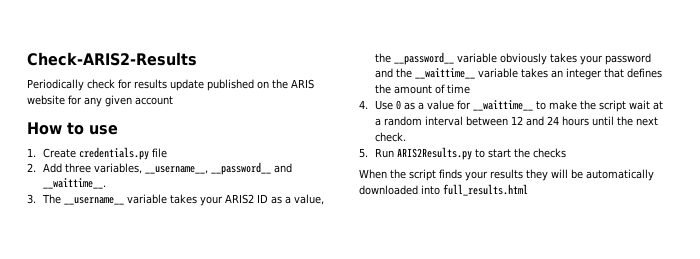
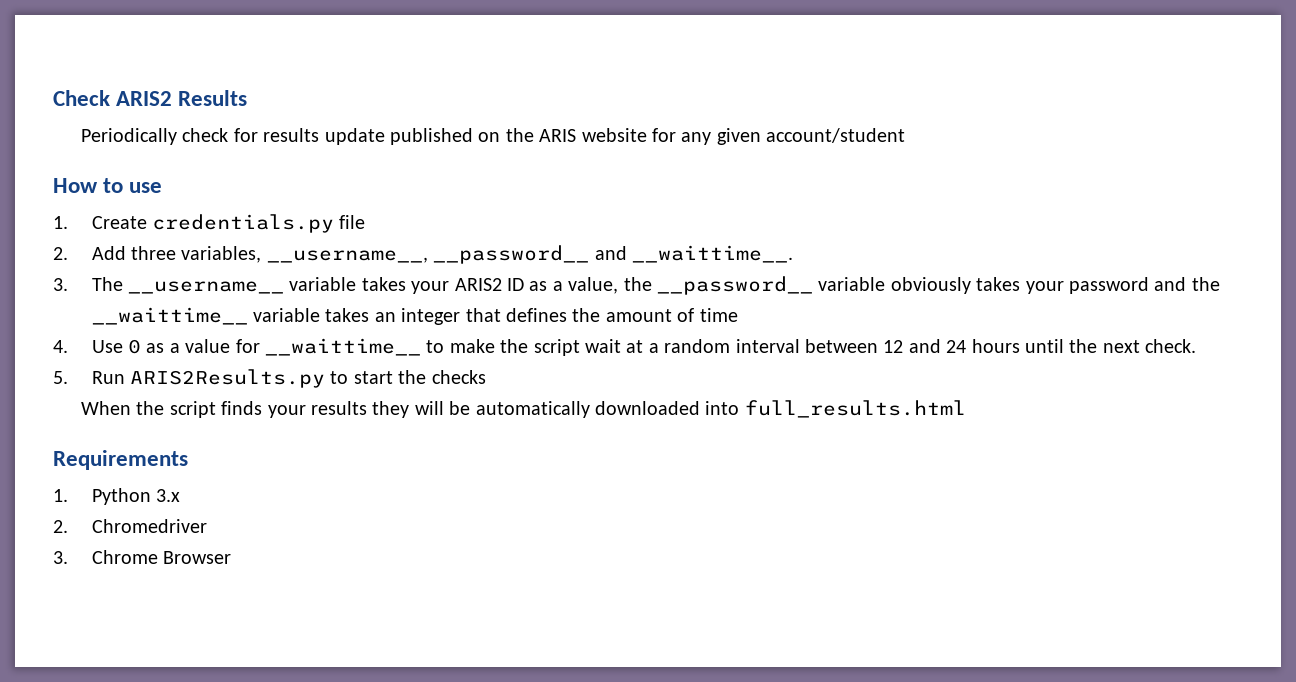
- Check-ARIS2-Results
+ Check ARIS2 Results
- Periodically check for results update published on the ARIS website for any given account
+ Periodically check for results update published on the ARIS website for any given account/student
+ Requirements
+ 1. Python 3.x
+ 2. Chromedriver
+ 3. Chrome Browser

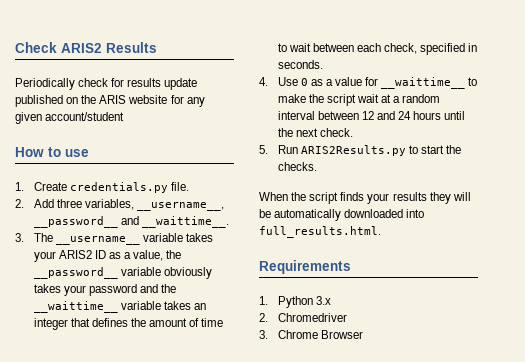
- 1. Create credentials.py file
+ 1. Create credentials.py file.
- 3. The __username__ variable takes your ARIS2 ID as a value, the __password__ variable obviously takes your password and the __waittime__ variable takes an integer that defines the amount of time
+ 3. The __username__ variable takes your ARIS2 ID as a value, the __password__ variable obviously takes your password and the __waittime__ variable takes an integer that defines the amount of time to wait between each check, specified in seconds.
- 5. Run ARIS2Results.py to start the checks
+ 5. Run ARIS2Results.py to start the checks.
- When the script finds your results they will be automatically downloaded into full_results.html
+ When the script finds your results they will be automatically downloaded into full_results.html.

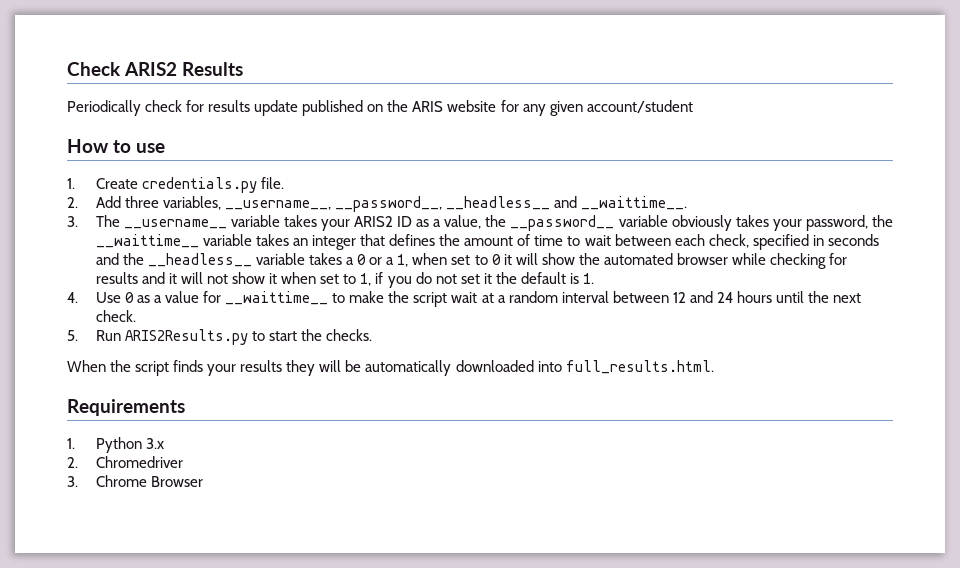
- 2. Add three variables, __username__, __password__ and __waittime__.
+ 2. Add three variables, __username__, __password__, __headless__ and __waittime__.
- 3. The __username__ variable takes your ARIS2 ID as a value, the __password__ variable obviously takes your password and the __waittime__ variable takes an integer that defines the amount of time to wait between each check, specified in seconds.
+ 3. The __username__ variable takes your ARIS2 ID as a value, the __password__ variable obviously takes your password, the __waittime__ variable takes an integer that defines the amount of time to wait between each check, specified in seconds and the __headless__ variable takes a 0 or a 1, when set to 0 it will show the automated browser while checking for results and it will not show it when set to 1, if you do not set it the default is 1.

